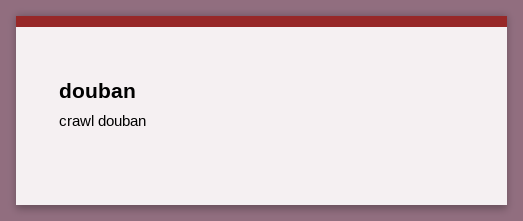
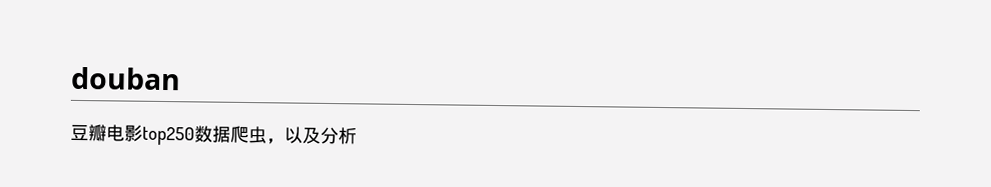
- crawl douban
+ 豆瓣电影top250数据爬虫，以及分析

